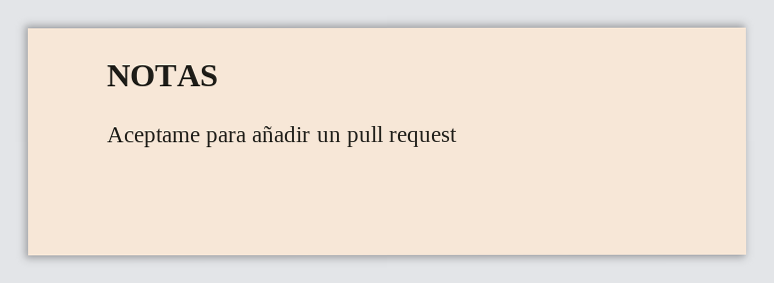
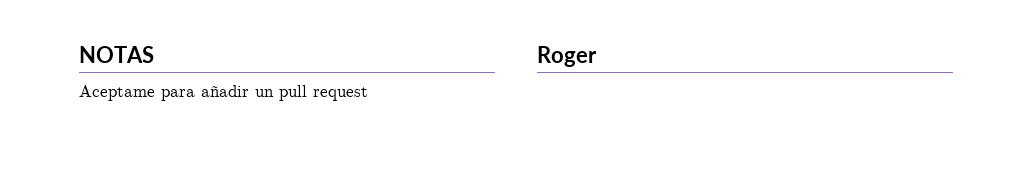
+ Roger

